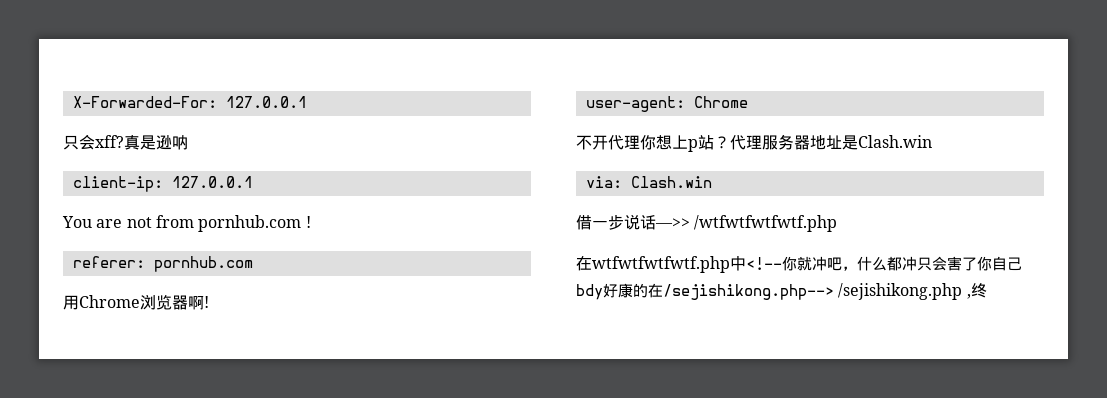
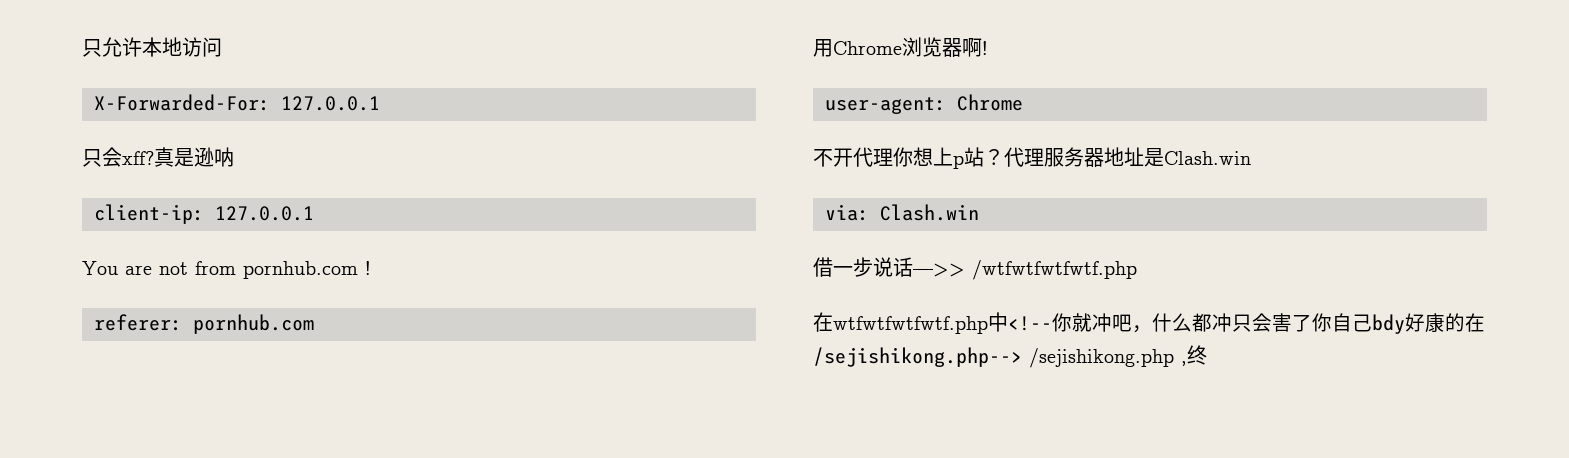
+ 只允许本地访问

